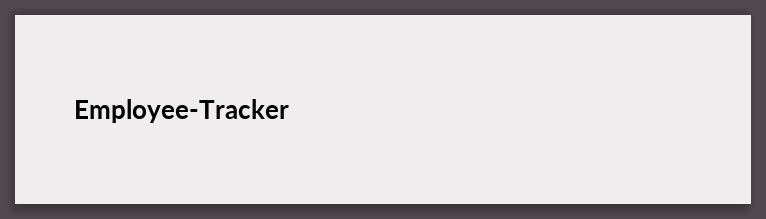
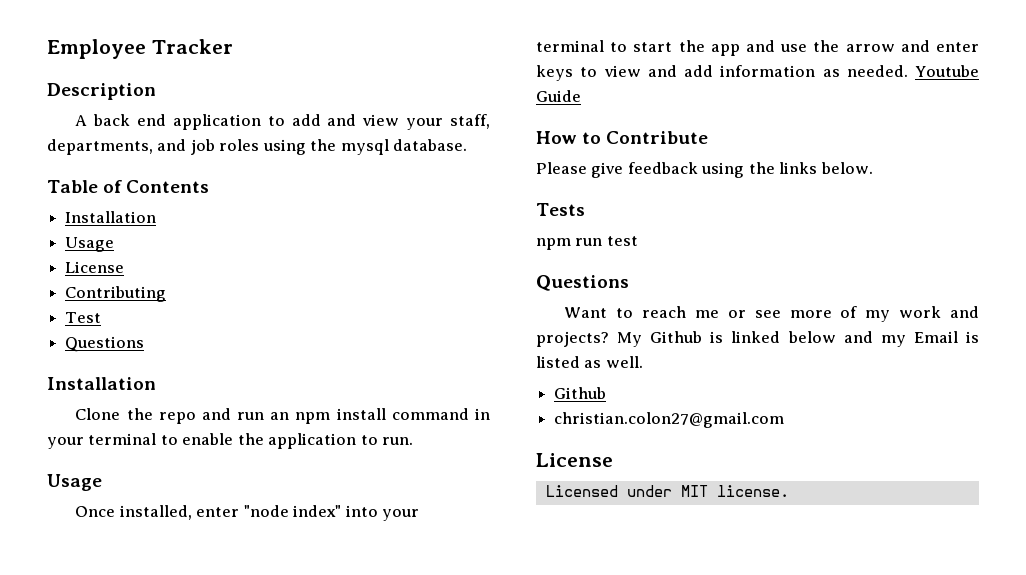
- Employee-Tracker
+ Employee Tracker
+ Description
+ A back end application to add and view your staff, departments, and job roles using the mysql database.
+ Table of Contents
+ Installation
+ Usage
+ License
+ Contributing
+ Test
+ Questions
+ Installation
+ Clone the repo and run an npm install command in your terminal to enable the application to run.
+ Usage
+ Once installed, enter "node index" into your terminal to start the app and use the arrow and enter keys to view and add information as needed. Youtube Guide
+ How to Contribute
+ Please give feedback using the links below.
+ Tests
+ npm run test
+ Questions
+ Want to reach me or see more of my work and projects? My Github is linked below and my Email is listed as well.
+ Github
+ christian.colon27@gmail.com
+ License
+ Licensed under MIT license.

